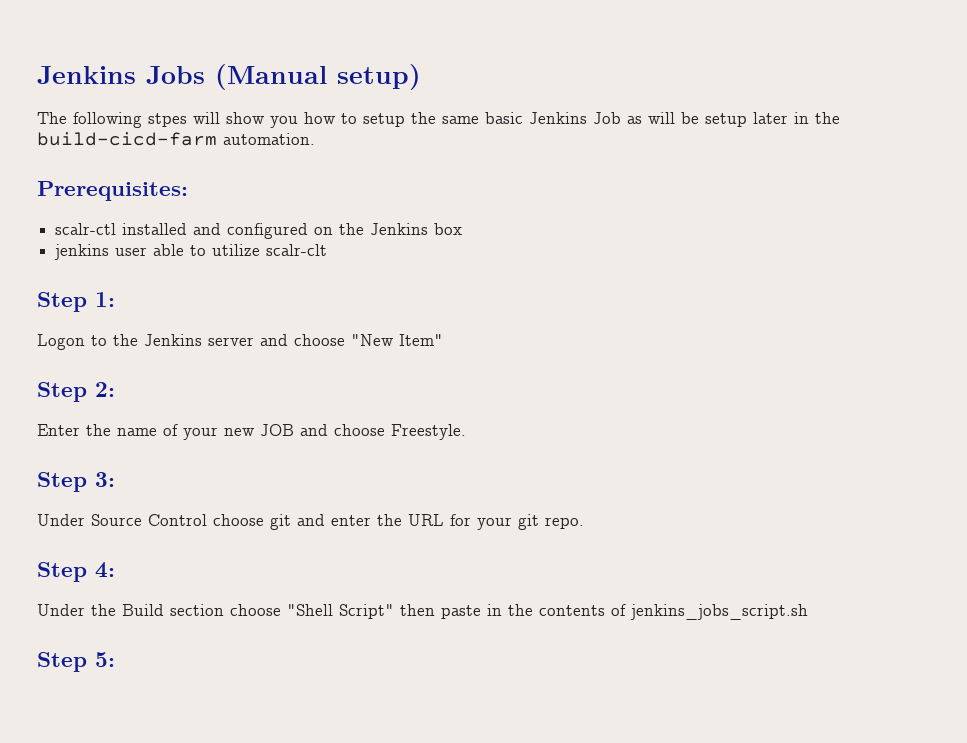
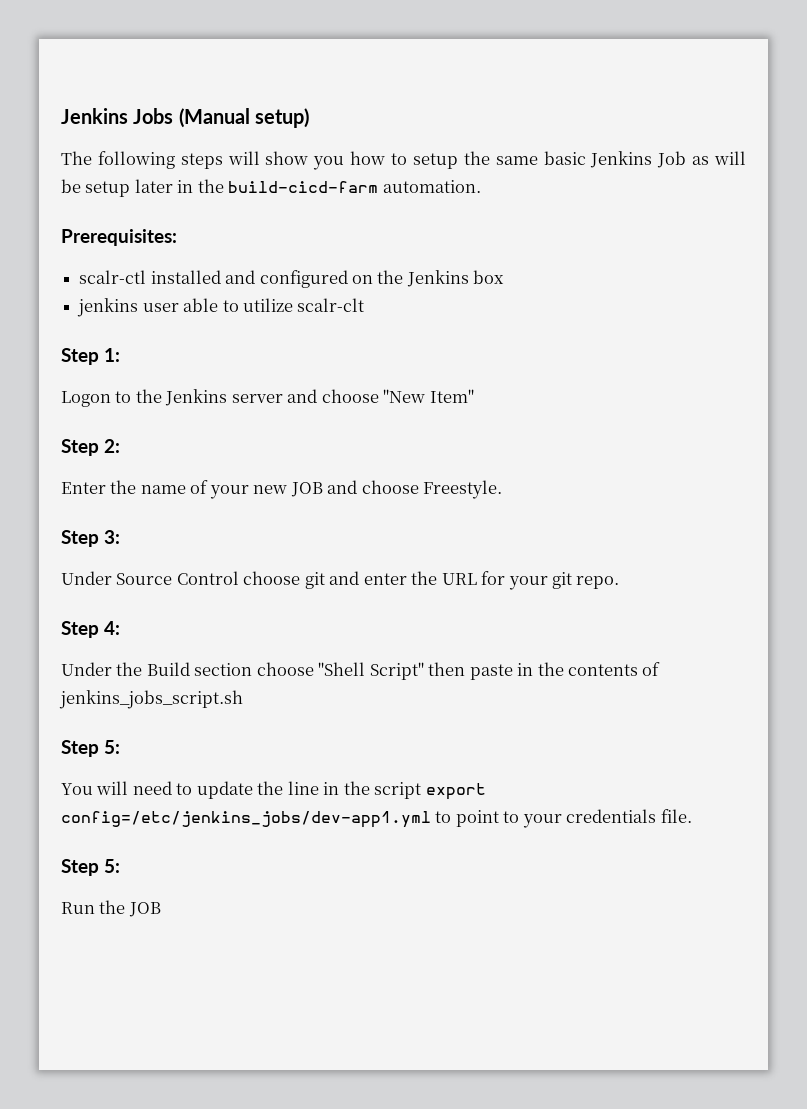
- The following stpes will show you how to setup the same basic Jenkins Job as will be setup later in the build-cicd-farm automation.
+ The following steps will show you how to setup the same basic Jenkins Job as will be setup later in the build-cicd-farm automation.
+ You will need to update the line in the script export config=/etc/jenkins_jobs/dev-app1.yml to point to your credentials file.
+ Step 5:
+ Run the JOB

